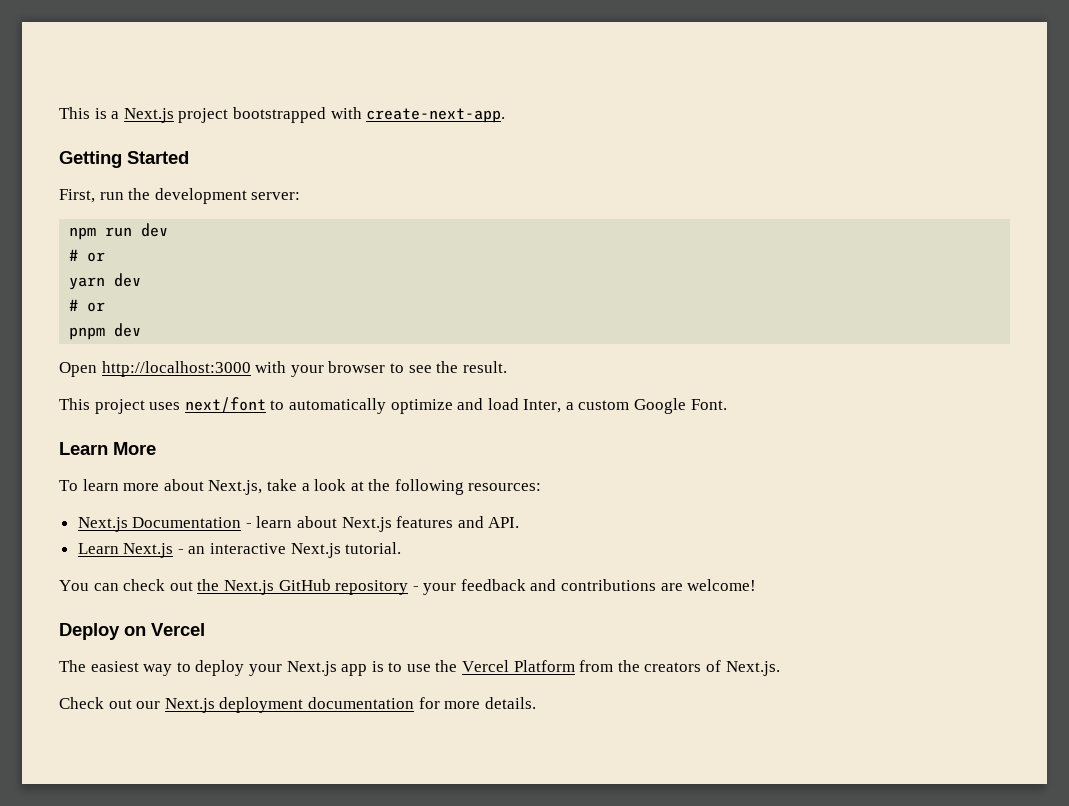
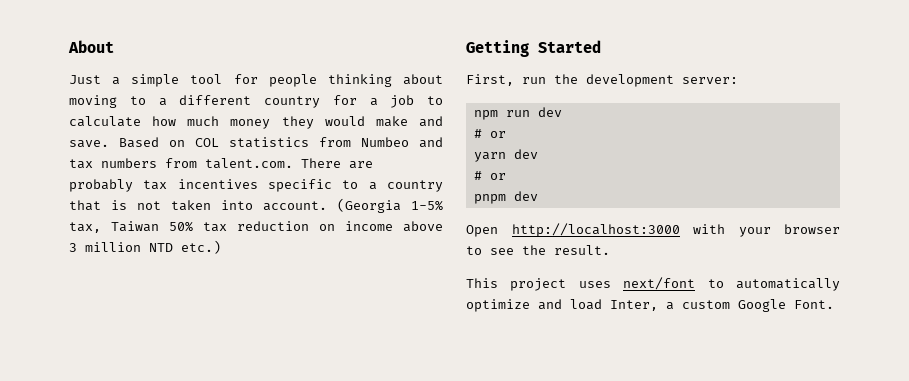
- This is a Next.js project bootstrapped with create-next-app.
+ About
+ Just a simple tool for people thinking about moving to a different country for a job to calculate how much money they would make and save. Based on COL statistics from Numbeo and tax numbers from talent.com. There are probably tax incentives specific to a country that is not taken into account. (Georgia 1-5% tax, Taiwan 50% tax reduction on income above 3 million NTD etc.)
- Learn More
- To learn more about Next.js, take a look at the following resources:
- Next.js Documentation - learn about Next.js features and API.
- Learn Next.js - an interactive Next.js tutorial.
- You can check out the Next.js GitHub repository - your feedback and contributions are welcome!
- Deploy on Vercel
- The easiest way to deploy your Next.js app is to use the Vercel Platform from the creators of Next.js.
- Check out our Next.js deployment documentation for more details.

